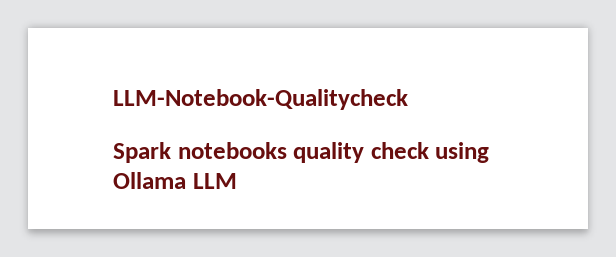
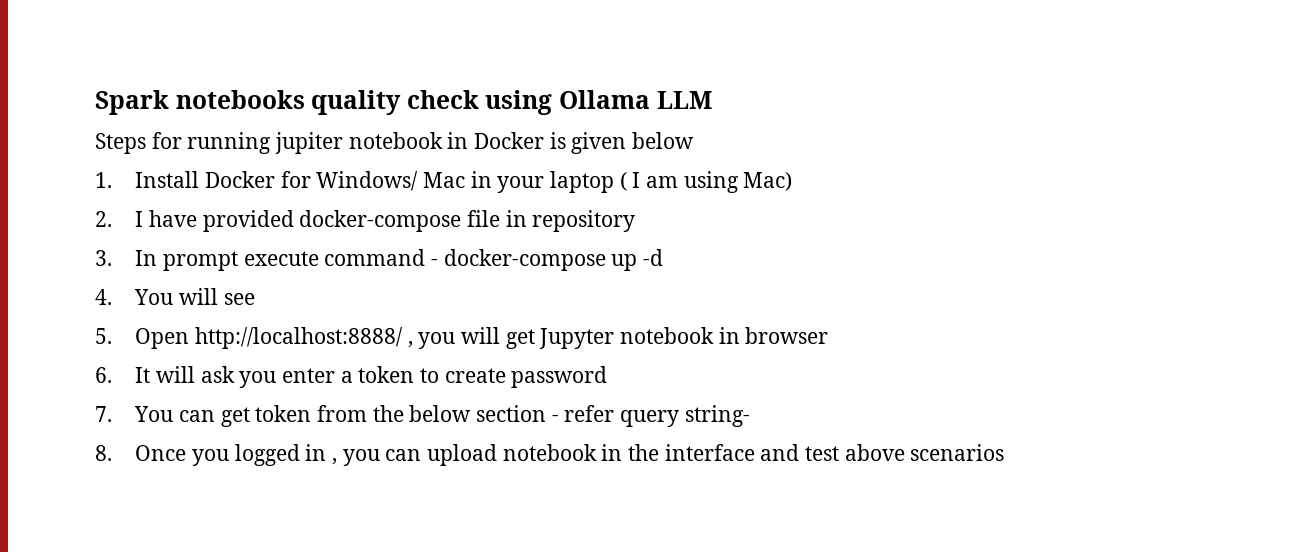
- LLM-Notebook-Qualitycheck
+ Steps for running jupiter notebook in Docker is given below
+ 1. Install Docker for Windows/ Mac in your laptop ( I am using Mac)
+ 2. I have provided docker-compose file in repository
+ 3. In prompt execute command - docker-compose up -d
+ 4. You will see
+ 5. Open http://localhost:8888/ , you will get Jupyter notebook in browser
+ 6. It will ask you enter a token to create password
+ 7. You can get token from the below section - refer query string-
+ 8. Once you logged in , you can upload notebook in the interface and test above scenarios

